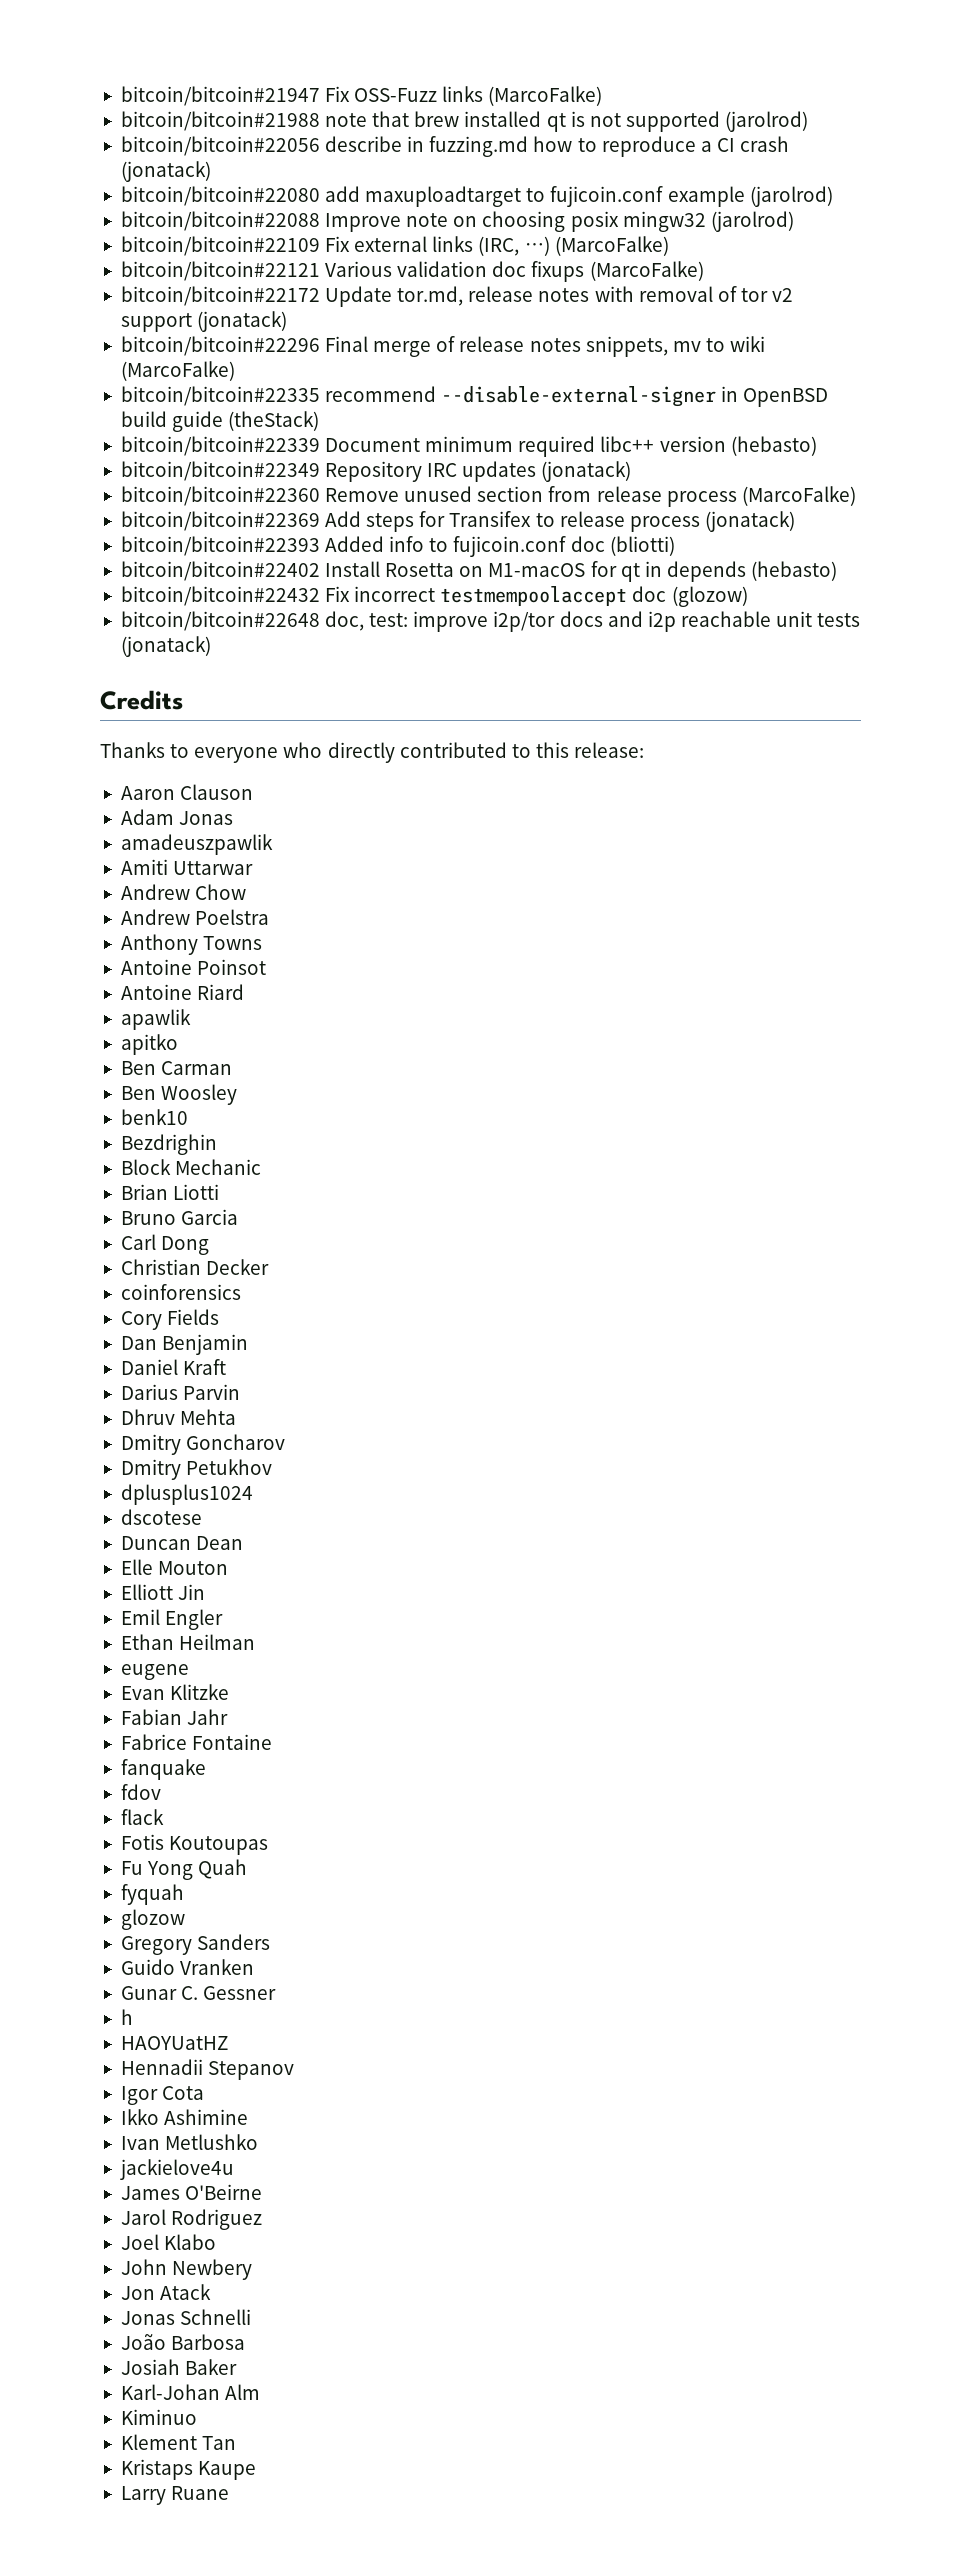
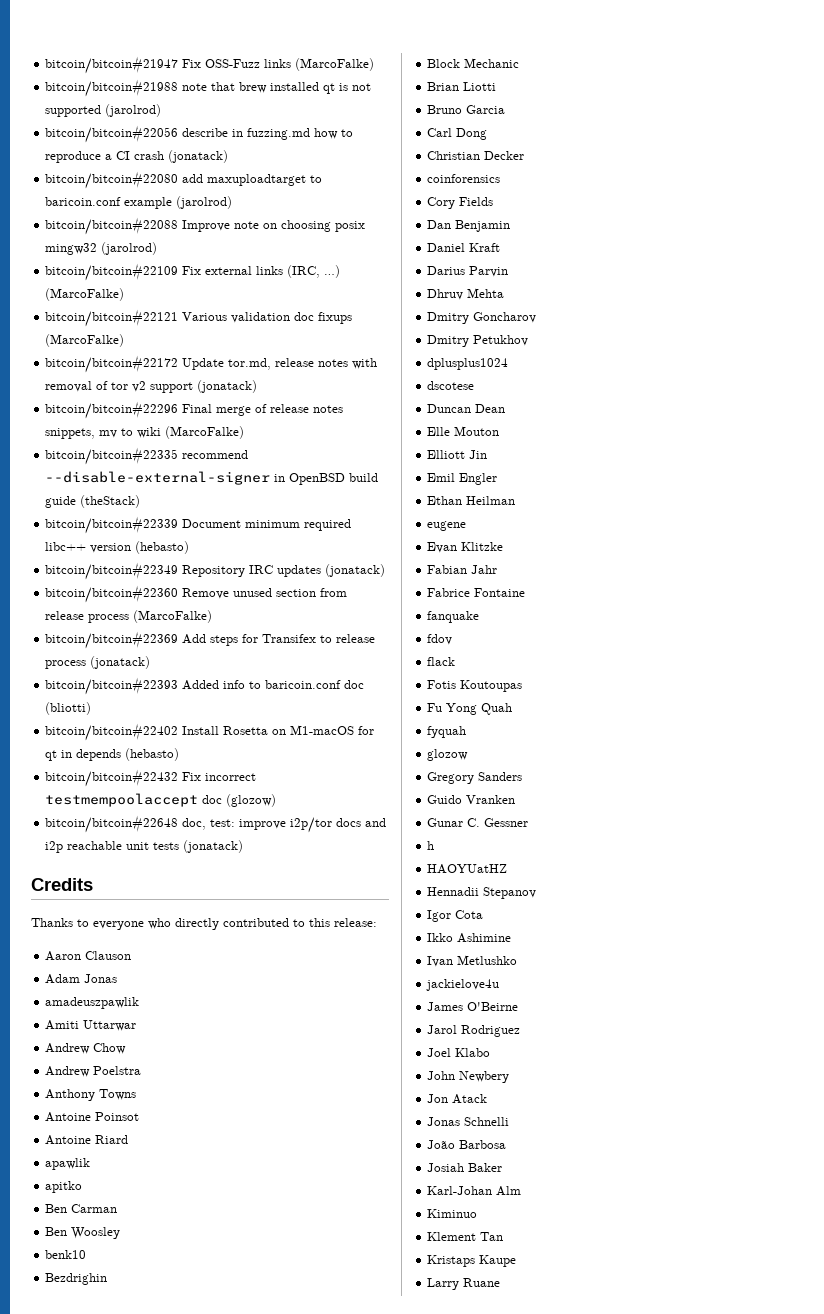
- bitcoin/bitcoin#22080 add maxuploadtarget to fujicoin.conf example (jarolrod)
+ bitcoin/bitcoin#22080 add maxuploadtarget to baricoin.conf example (jarolrod)
- bitcoin/bitcoin#22393 Added info to fujicoin.conf doc (bliotti)
+ bitcoin/bitcoin#22393 Added info to baricoin.conf doc (bliotti)

